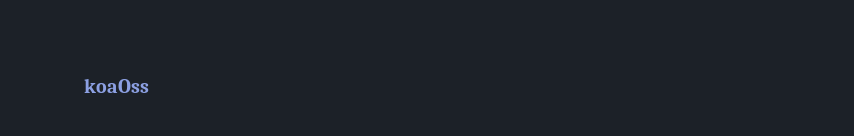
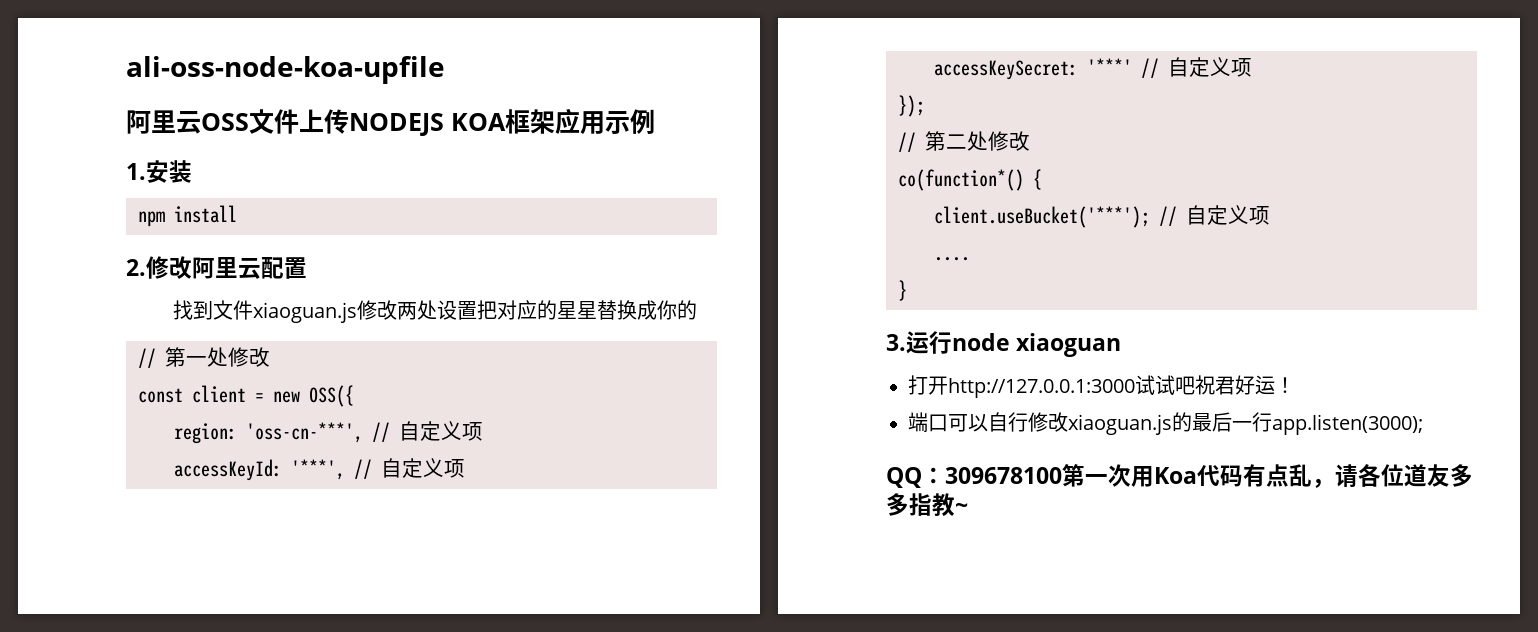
- koaOss
+ ali-oss-node-koa-upfile
+ 阿里云OSS文件上传NODEJS KOA框架应用示例
+ 1.安装
+ npm install
+ 2.修改阿里云配置
+ 找到文件xiaoguan.js修改两处设置把对应的星星替换成你的
+ // 第一处修改
+ const client = new OSS({
+ region: 'oss-cn-***', // 自定义项
+ accessKeyId: '***', // 自定义项
+ accessKeySecret: '***' // 自定义项
+ });
+ // 第二处修改
+ co(function*() {
+ client.useBucket('***'); // 自定义项
+ ....
+ }
+ 3.运行node xiaoguan
+ 打开http://127.0.0.1:3000试试吧祝君好运！
+ 端口可以自行修改xiaoguan.js的最后一行app.listen(3000);
+ QQ：309678100第一次用Koa代码有点乱，请各位道友多多指教~

